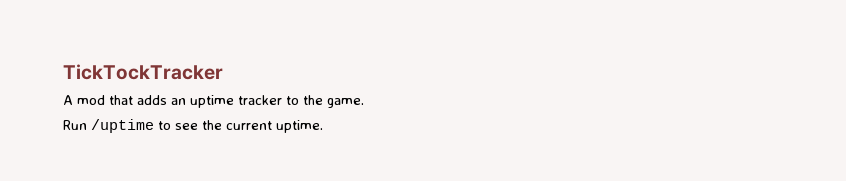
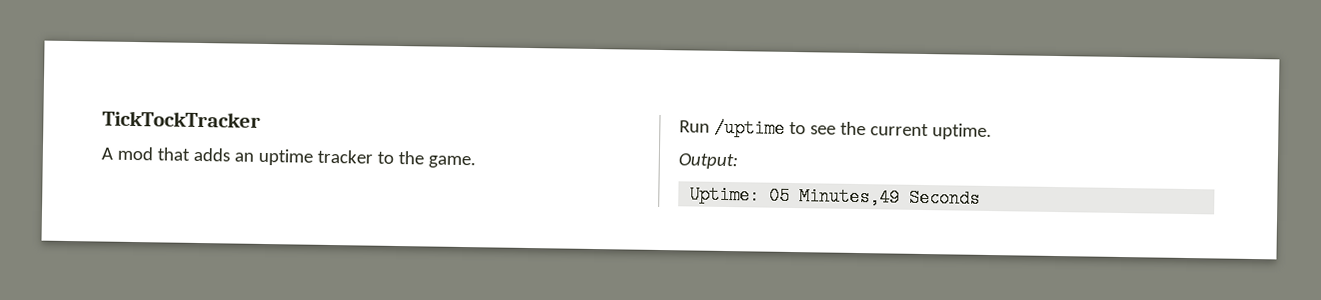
+ Output:
+ Uptime: 05 Minutes,49 Seconds

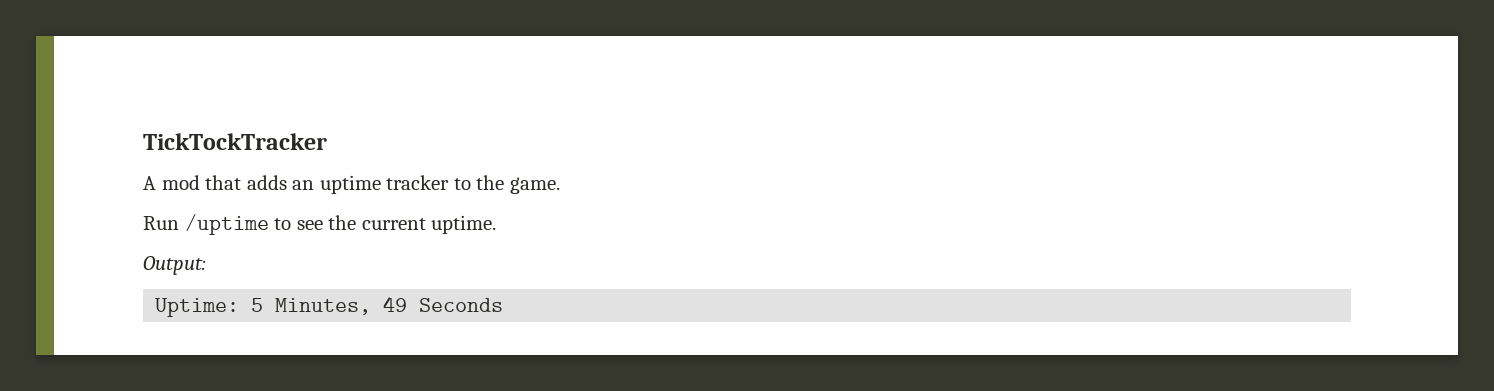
- Uptime: 05 Minutes,49 Seconds
+ Uptime: 5 Minutes, 49 Seconds

